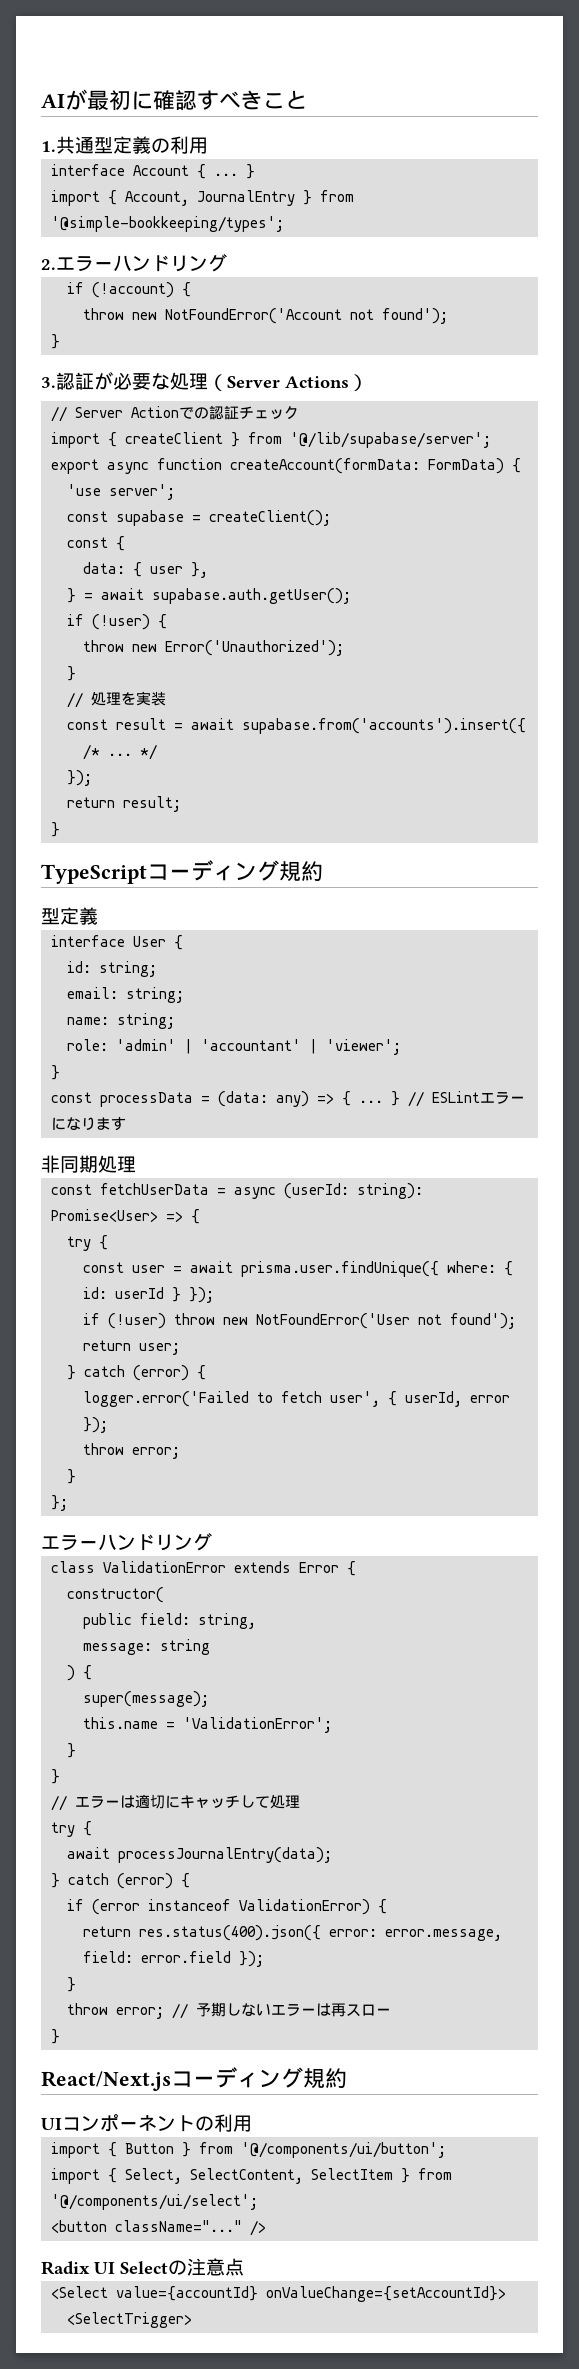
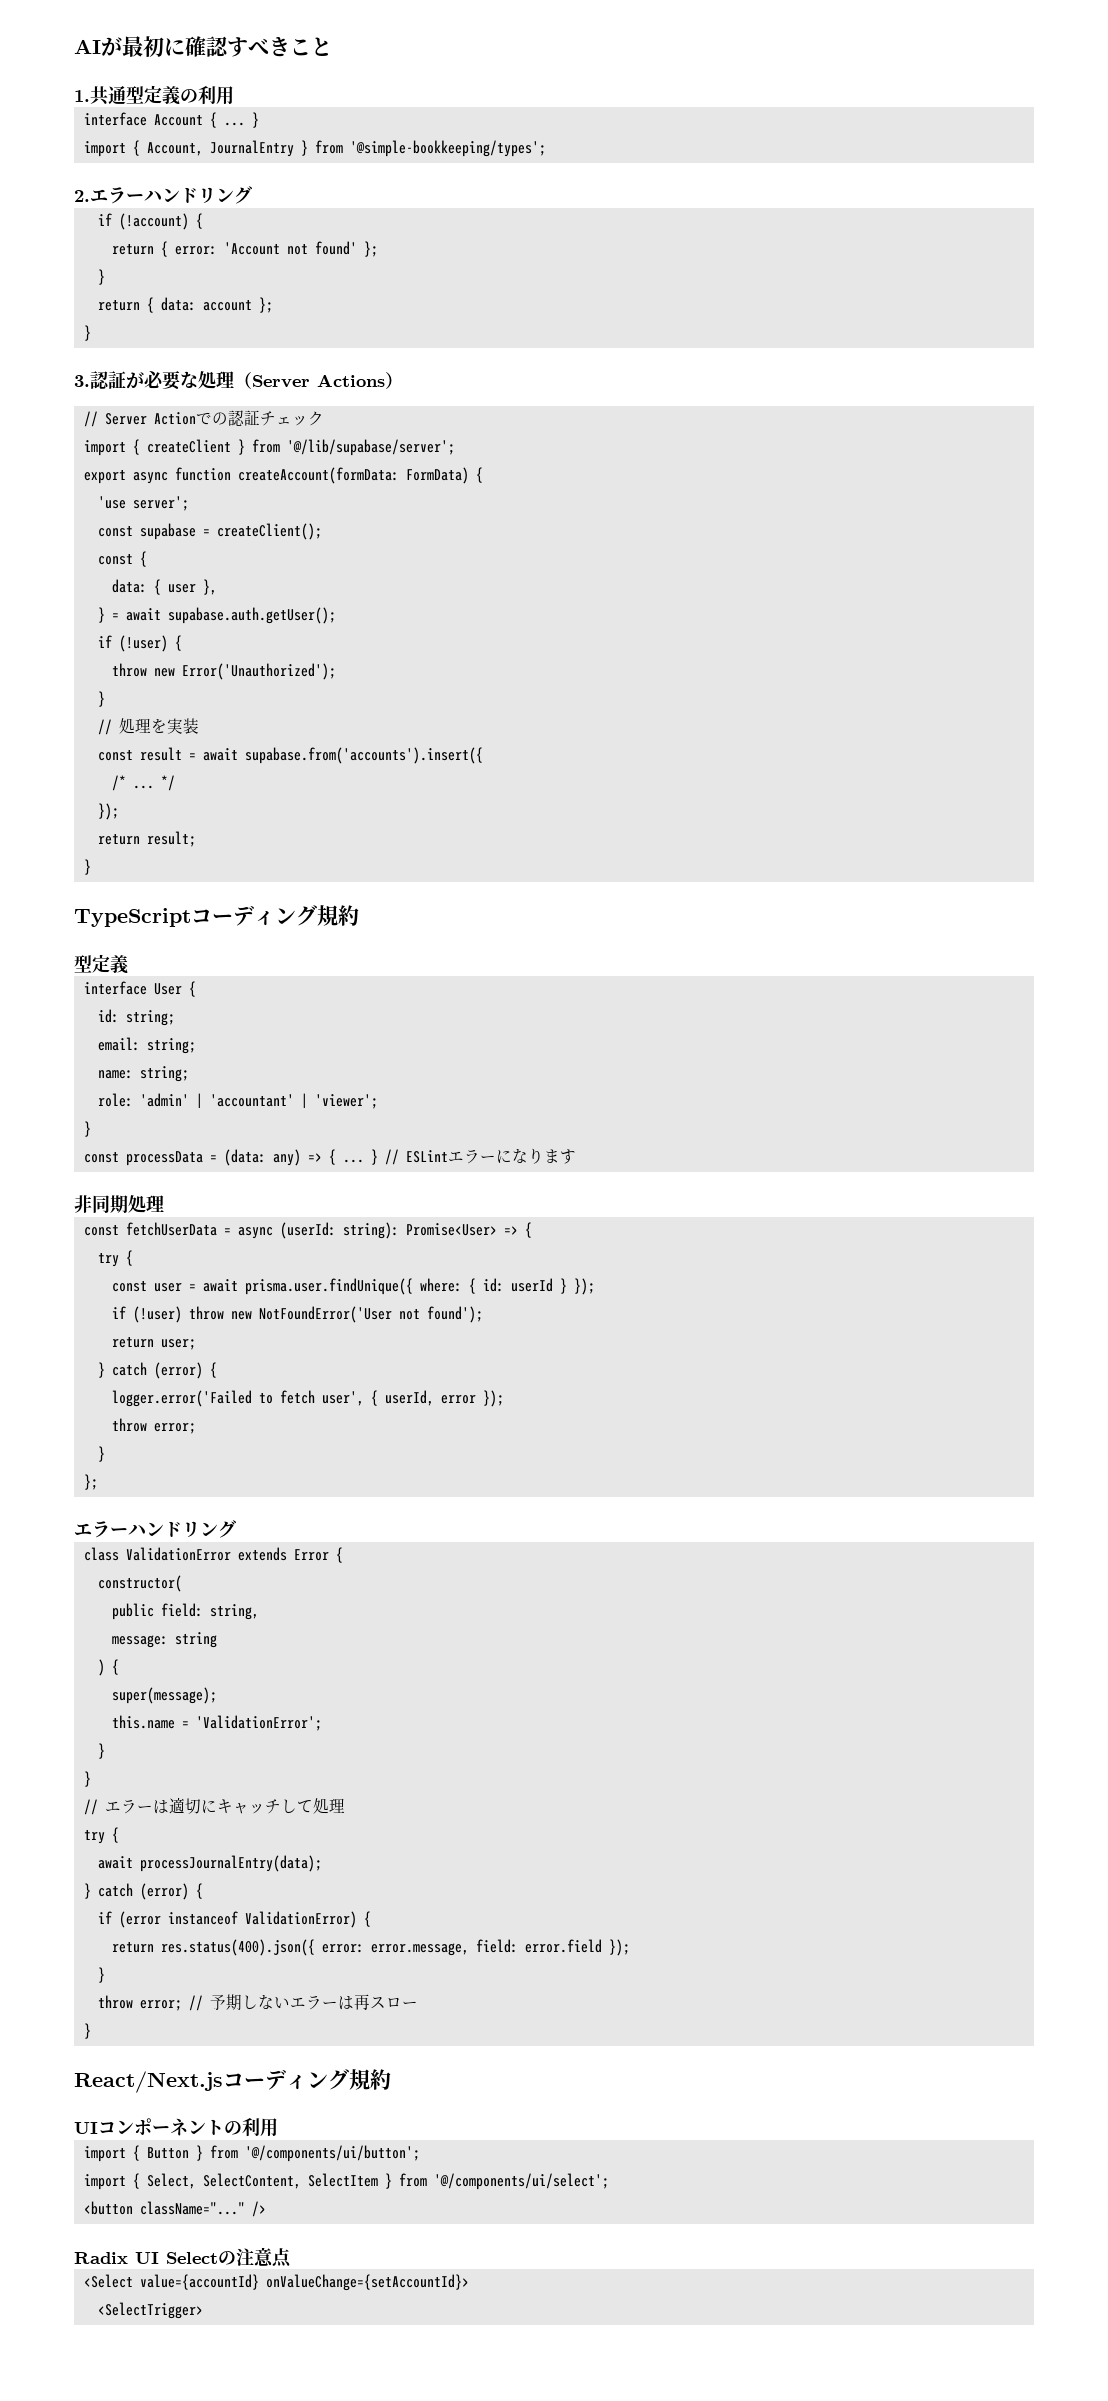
- throw new NotFoundError('Account not found');
+ return { error: 'Account not found' };
+ }
+ return { data: account };

